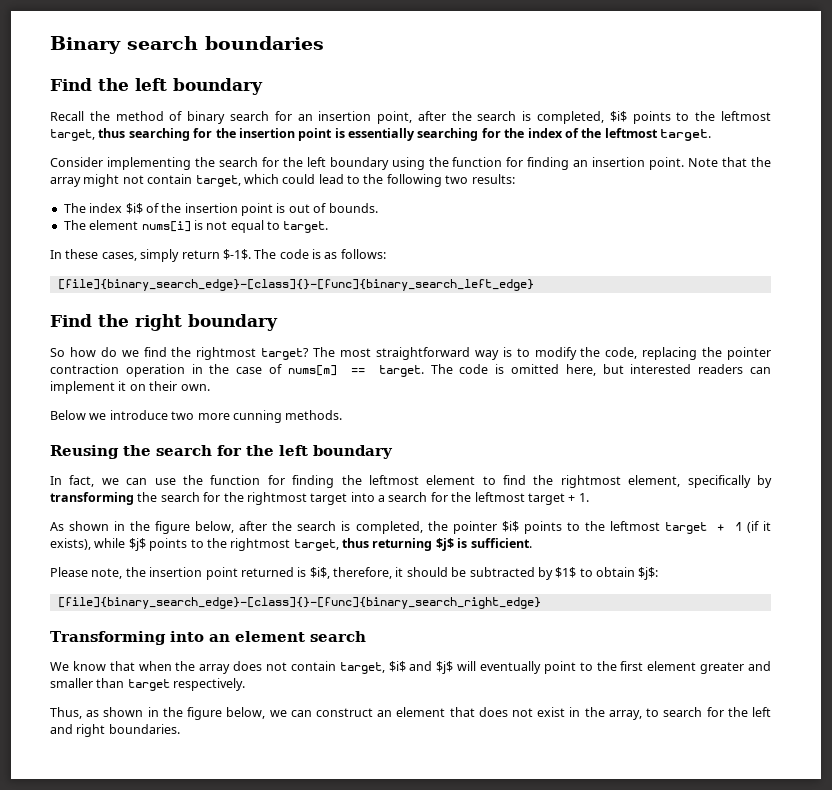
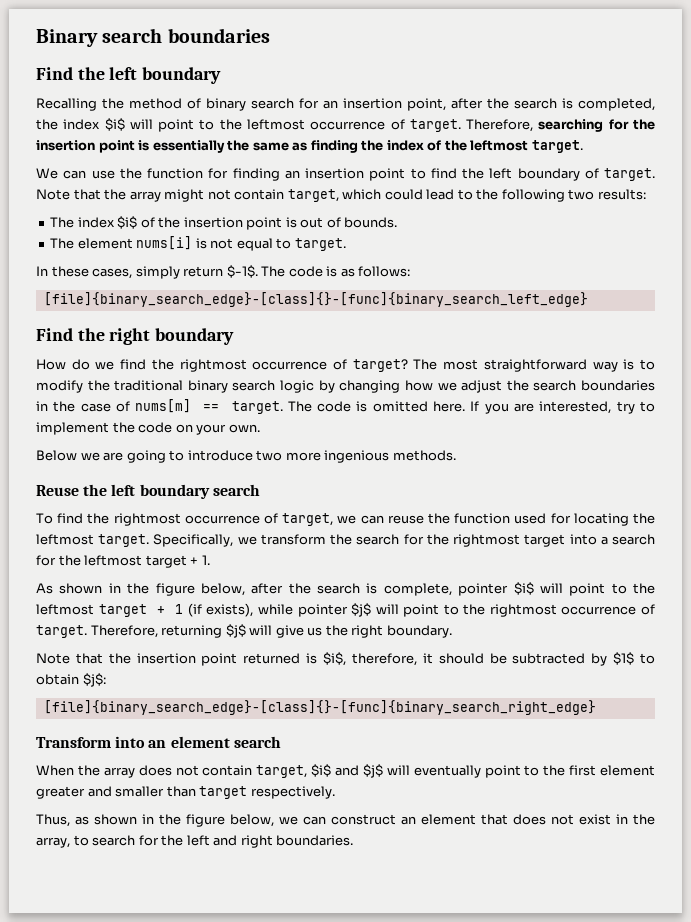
- Recall the method of binary search for an insertion point, after the search is completed, $i$ points to the leftmost target, thus searching for the insertion point is essentially searching for the index of the leftmost target.
+ Recalling the method of binary search for an insertion point, after the search is completed, the index $i$ will point to the leftmost occurrence of target. Therefore, searching for the insertion point is essentially the same as finding the index of the leftmost target.
- Consider implementing the search for the left boundary using the function for finding an insertion point.
+ We can use the function for finding an insertion point to find the left boundary of target.
- So how do we find the rightmost target?
+ How do we find the rightmost occurrence of target?
- The most straightforward way is to modify the code, replacing the pointer contraction operation in the case of nums[m] == target.
+ The most straightforward way is to modify the traditional binary search logic by changing how we adjust the search boundaries in the case of nums[m] == target.
- The code is omitted here, but interested readers can implement it on their own.
+ The code is omitted here. If you are interested, try to implement the code on your own.
- Below we introduce two more cunning methods.
+ Below we are going to introduce two more ingenious methods.
- Reusing the search for the left boundary
- In fact, we can use the function for finding the leftmost element to find the rightmost element, specifically by transforming the search for the rightmost target into a search for the leftmost target + 1.
+ Reuse the left boundary search
+ To find the rightmost occurrence of target, we can reuse the function used for locating the leftmost target. Specifically, we transform the search for the rightmost target into a search for the leftmost target + 1.
- As shown in the figure below, after the search is completed, the pointer $i$ points to the leftmost target + 1 (if it exists), while $j$ points to the rightmost target, thus returning $j$ is sufficient.
- Please note, the insertion point returned is $i$, therefore, it should be subtracted by $1$ to obtain $j$:
+ As shown in the figure below, after the search is complete, pointer $i$ will point to the leftmost target + 1 (if exists), while pointer $j$ will point to the rightmost occurrence of target. Therefore, returning $j$ will give us the right boundary.
+ Note that the insertion point returned is $i$, therefore, it should be subtracted by $1$ to obtain $j$:
- Transforming into an element search
+ Transform into an element search
- We know that when the array does not contain target, $i$ and $j$ will eventually point to the first element greater and smaller than target respectively.
+ When the array does not contain target, $i$ and $j$ will eventually point to the first element greater and smaller than target respectively.

